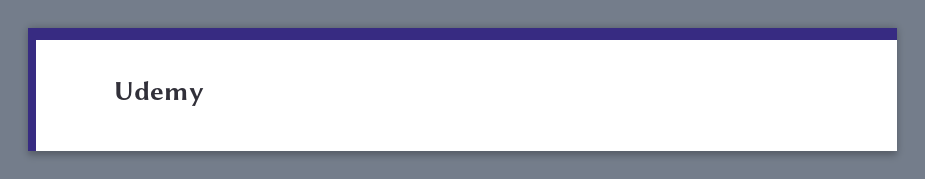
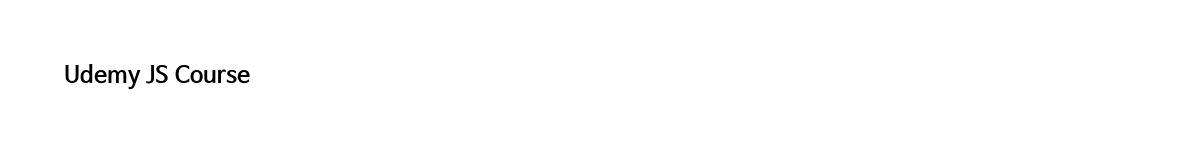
- Udemy
+ Udemy JS Course

